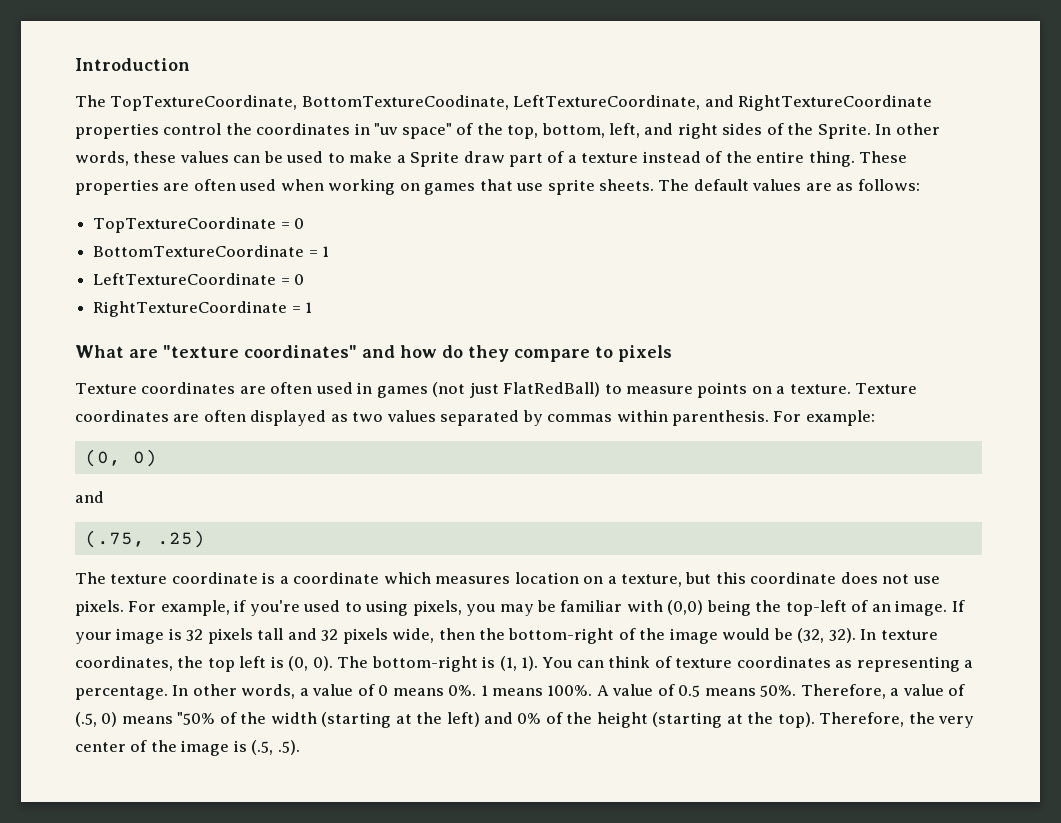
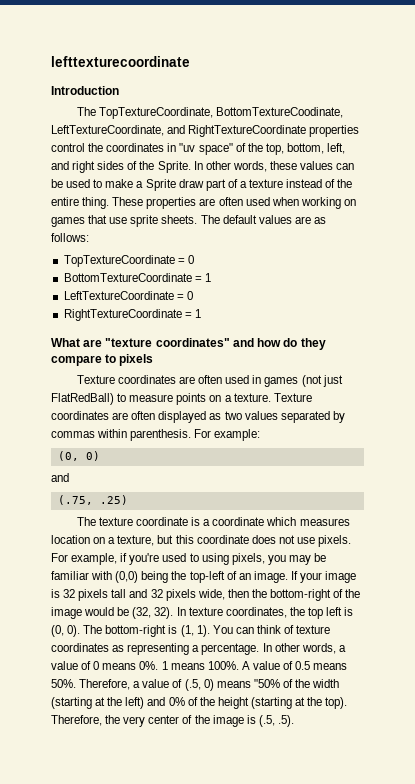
+ lefttexturecoordinate

